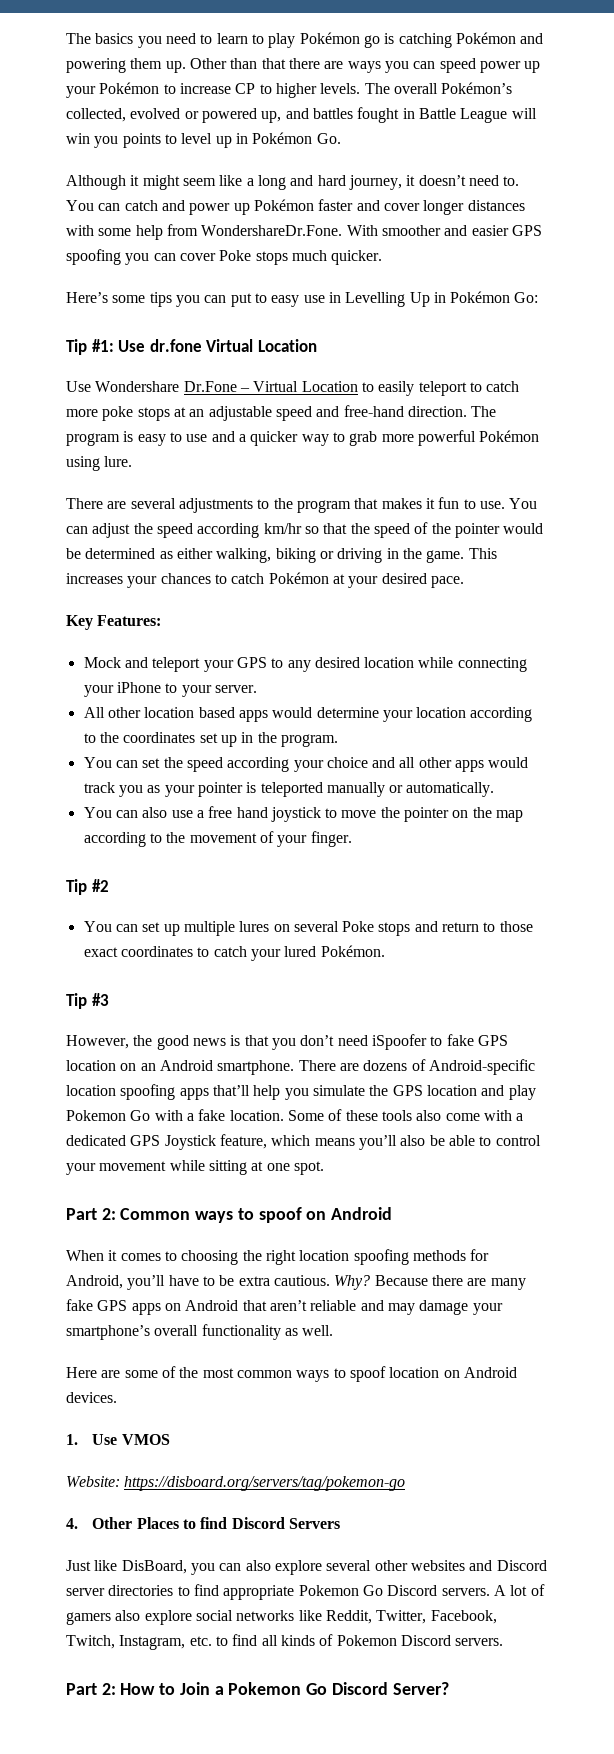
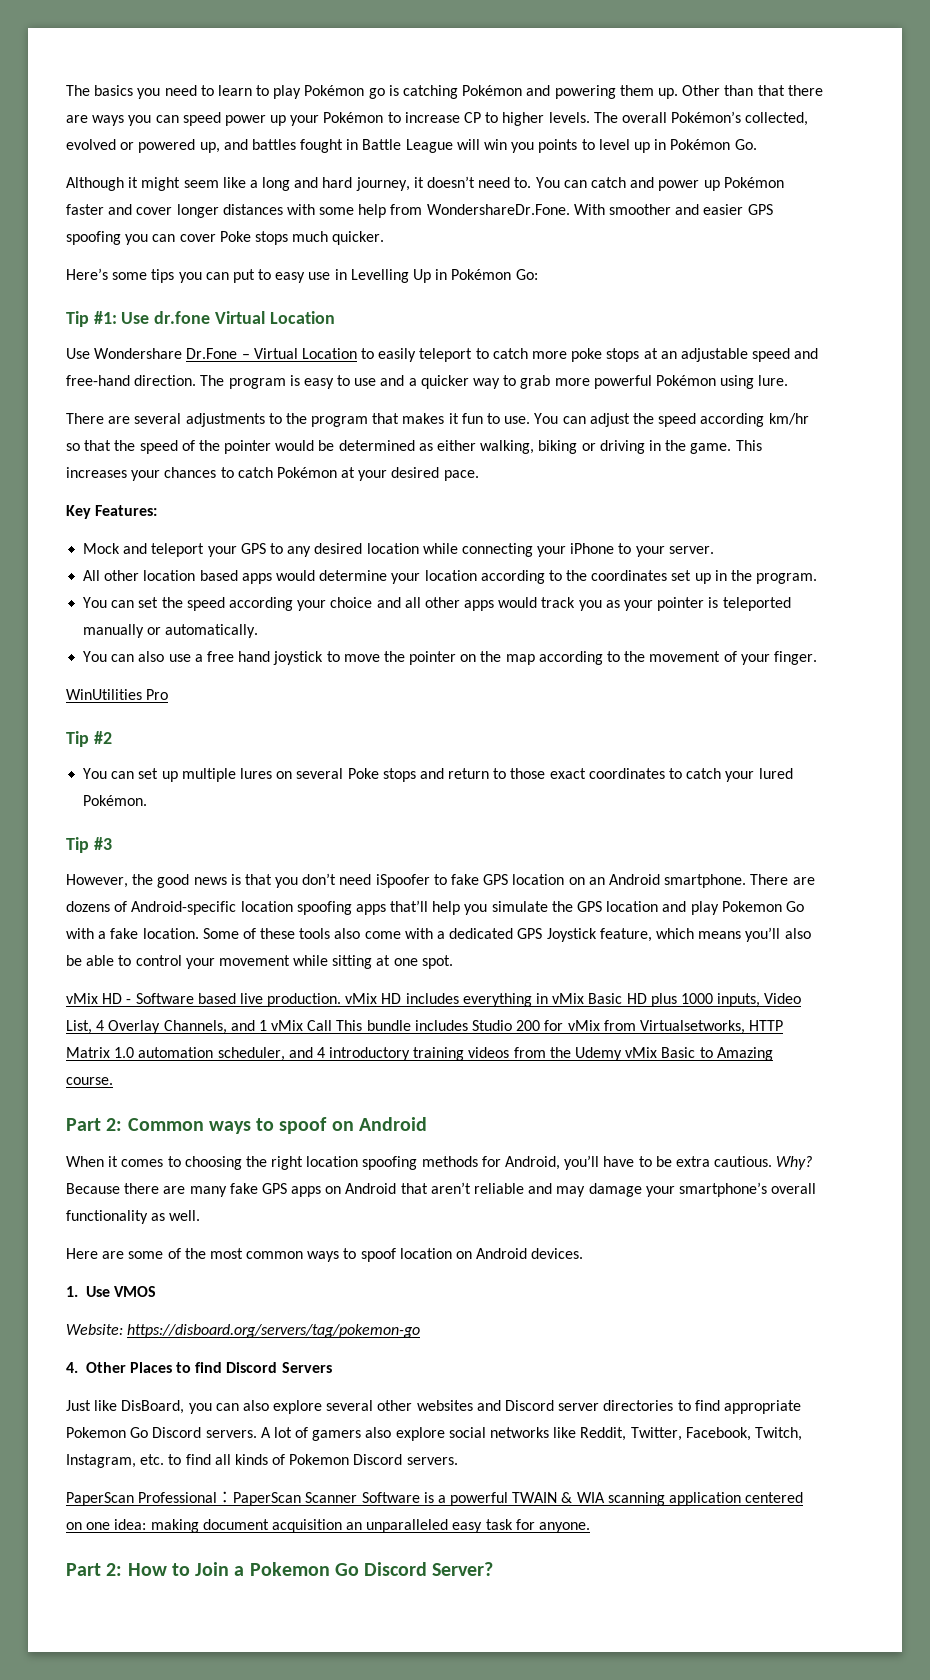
+ WinUtilities Pro
+ vMix HD - Software based live production. vMix HD includes everything in vMix Basic HD plus 1000 inputs, Video List, 4 Overlay Channels, and 1 vMix Call This bundle includes Studio 200 for vMix from Virtualsetworks, HTTP Matrix 1.0 automation scheduler, and 4 introductory training videos from the Udemy vMix Basic to Amazing course.
+ PaperScan Professional：PaperScan Scanner Software is a powerful TWAIN & WIA scanning application centered on one idea: making document acquisition an unparalleled easy task for anyone.

